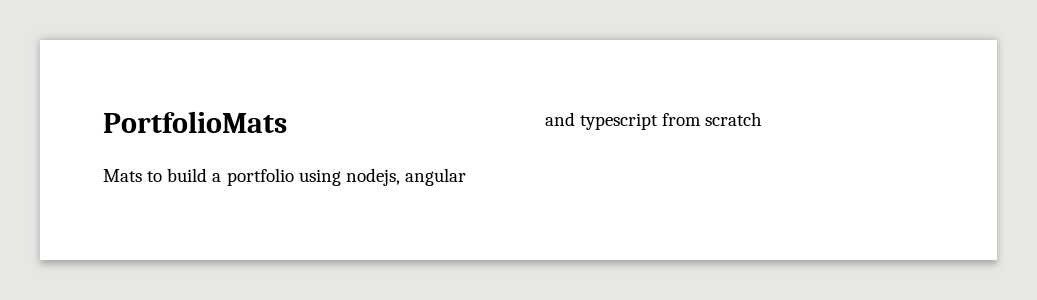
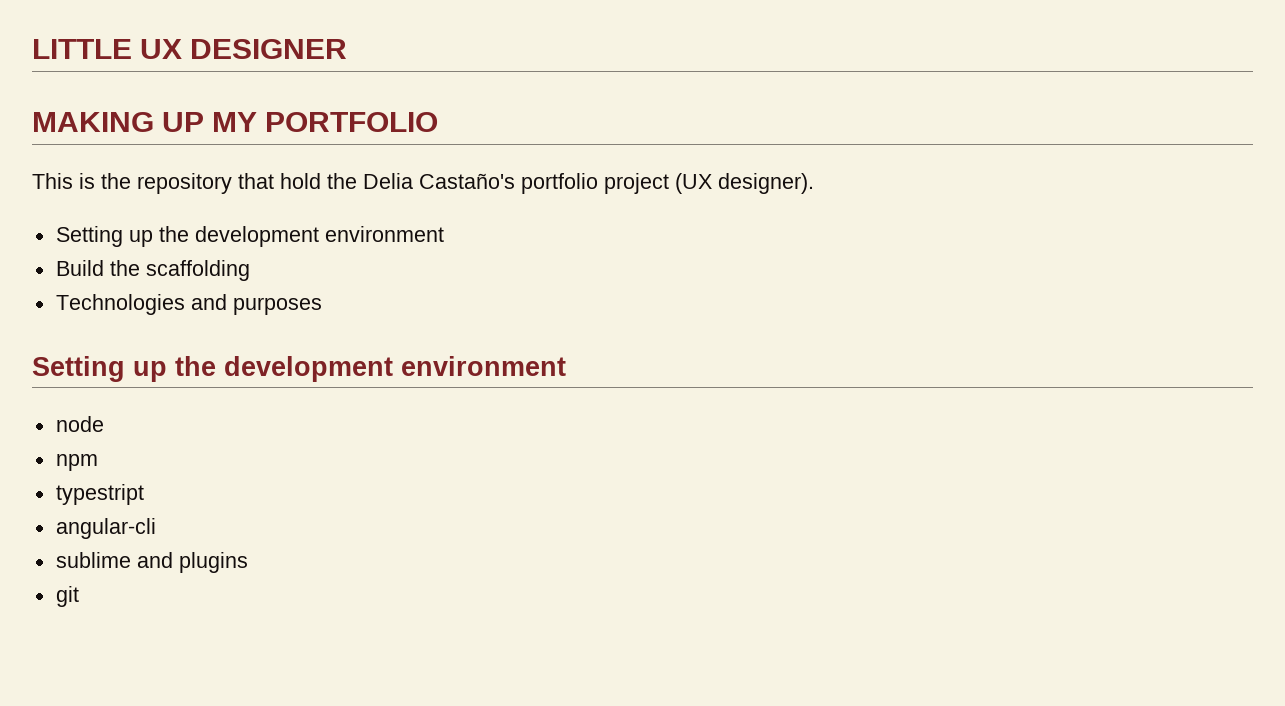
- PortfolioMats
- Mats to build a portfolio using nodejs, angular and typescript from scratch
+ LITTLE UX DESIGNER
+ MAKING UP MY PORTFOLIO
+ This is the repository that hold the Delia Castaño's portfolio project (UX designer).
+ Setting up the development environment
+ Build the scaffolding
+ Technologies and purposes
+ Setting up the development environment
+ node
+ npm
+ typestript
+ angular-cli
+ sublime and plugins
+ git

